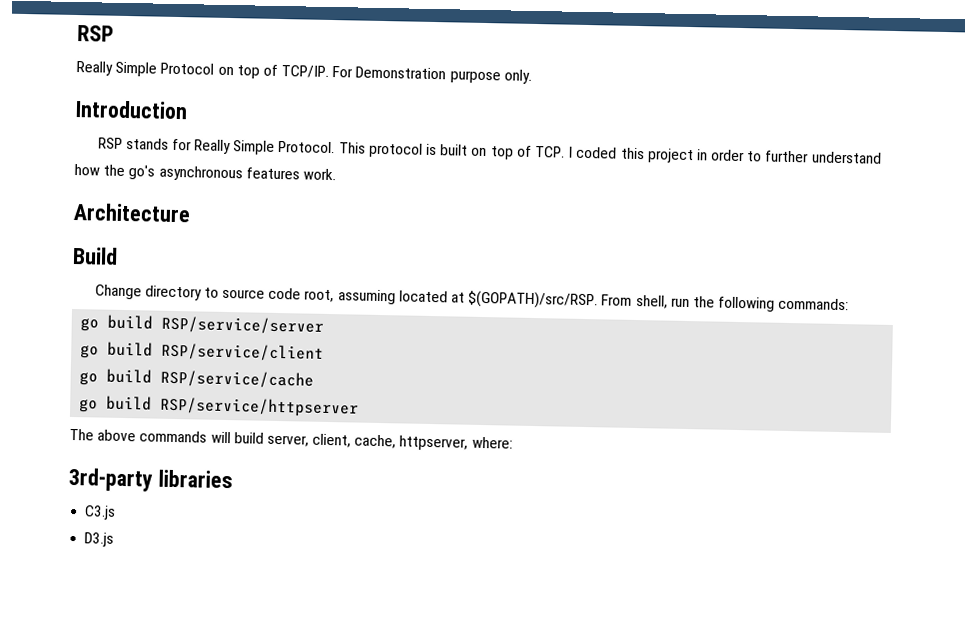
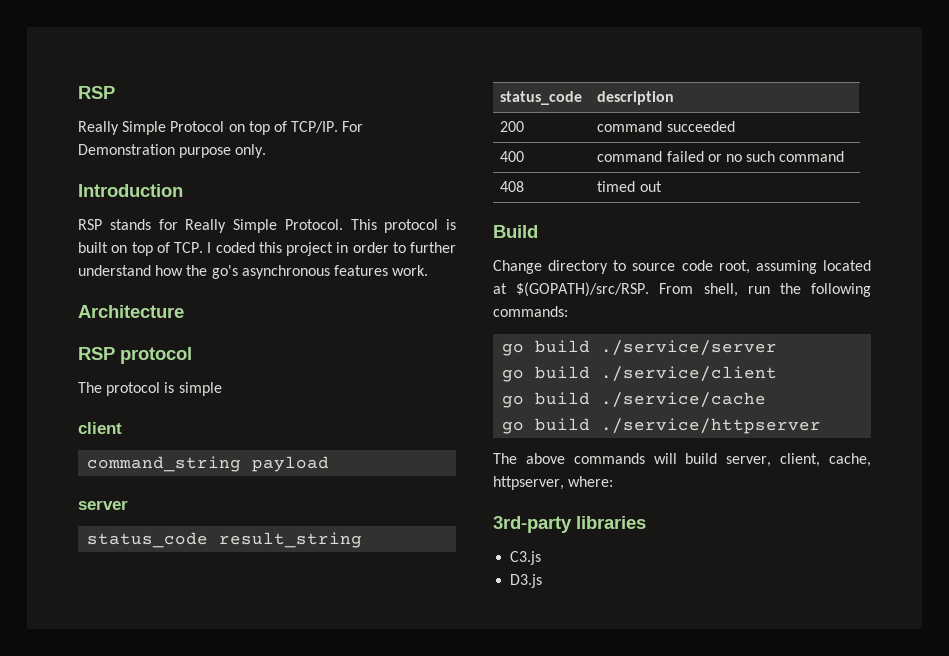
+ RSP protocol
+ The protocol is simple
+ client
+ command_string payload
+ server
+ status_code result_string
+ status_code | description
+ 200 | command succeeded
+ 400 | command failed or no such command
+ 408 | timed out
- go build RSP/service/server
- go build RSP/service/client
- go build RSP/service/cache
- go build RSP/service/httpserver
+ go build ./service/server
+ go build ./service/client
+ go build ./service/cache
+ go build ./service/httpserver

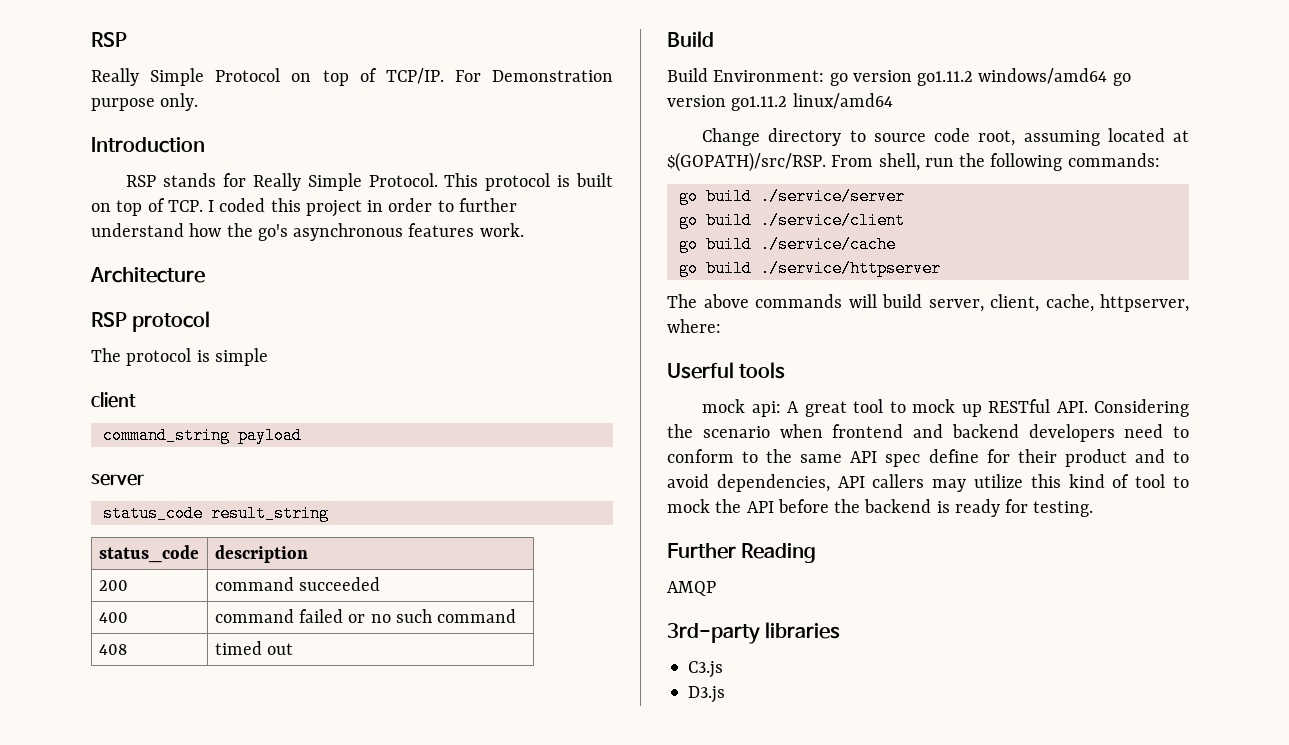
+ Build Environment: go version go1.11.2 windows/amd64 go version go1.11.2 linux/amd64
+ Userful tools
+ mock api: A great tool to mock up RESTful API. Considering the scenario when frontend and backend developers need to conform to the same API spec define for their product and to avoid dependencies, API callers may utilize this kind of tool to mock the API before the backend is ready for testing.
+ Further Reading
+ AMQP

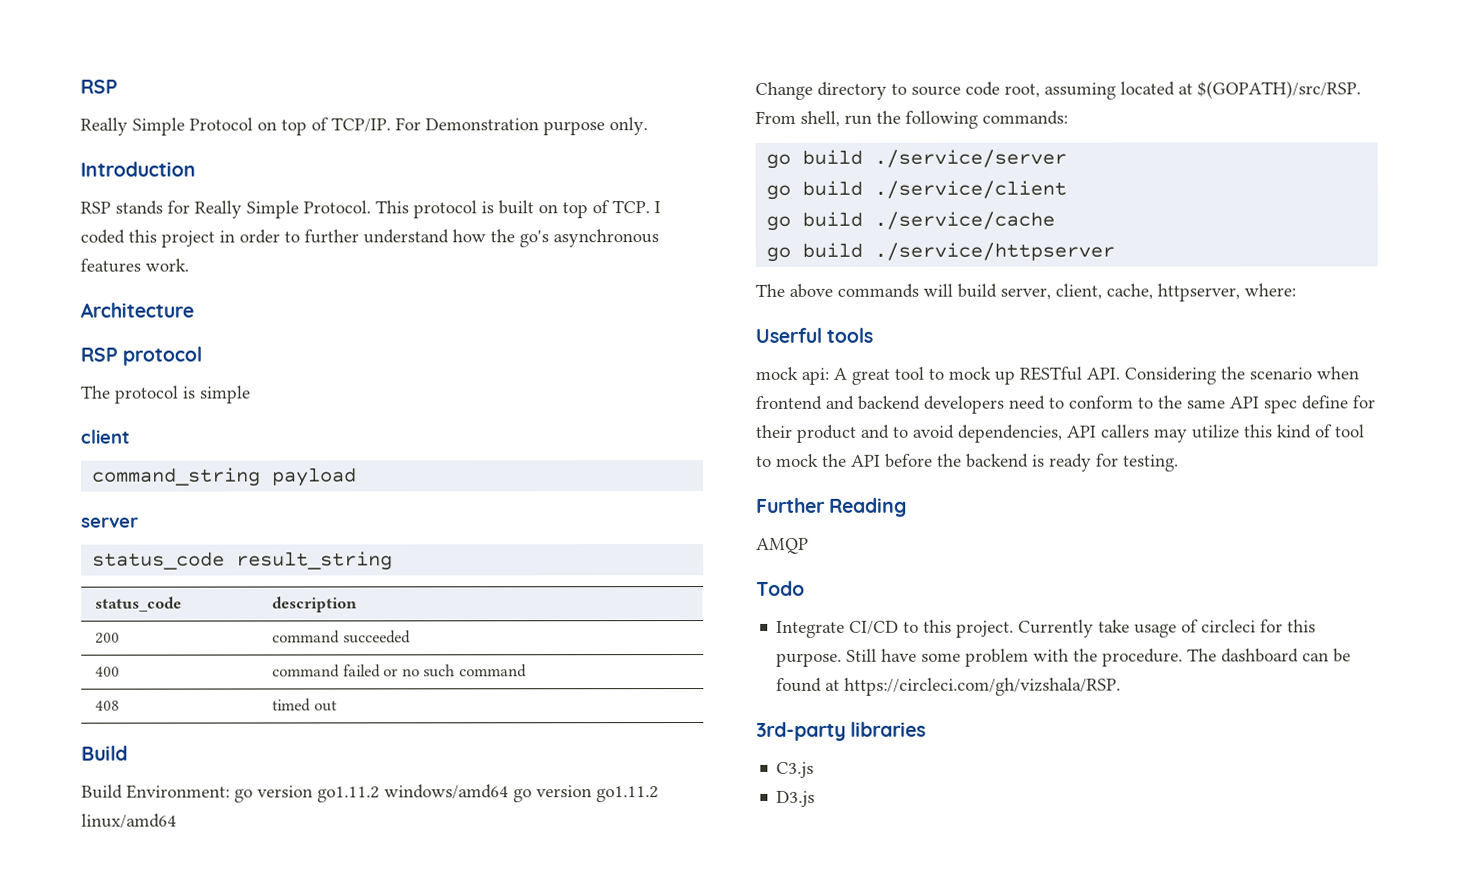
+ Todo
+ Integrate CI/CD to this project. Currently take usage of circleci for this purpose. Still have some problem with the procedure. The dashboard can be found at https://circleci.com/gh/vizshala/RSP.

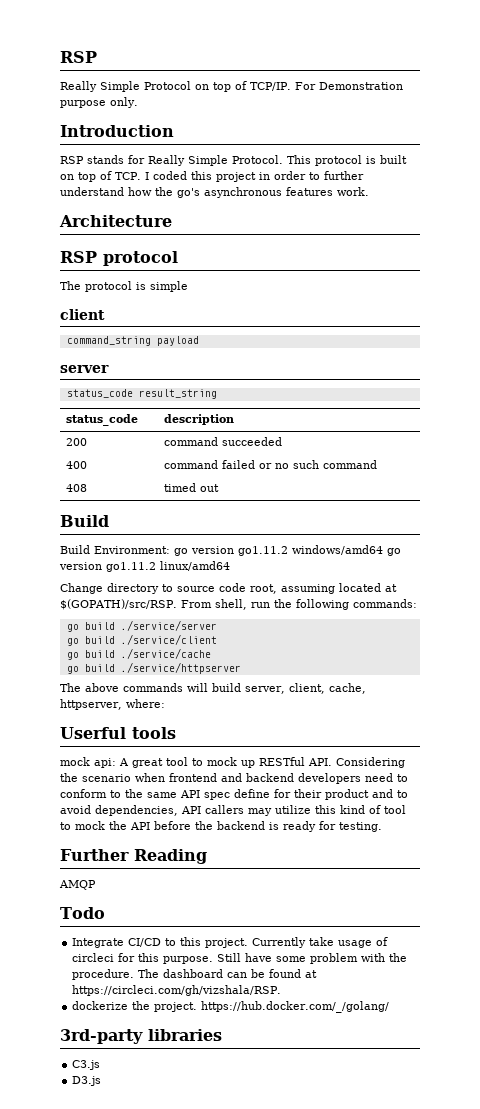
+ dockerize the project. https://hub.docker.com/_/golang/

